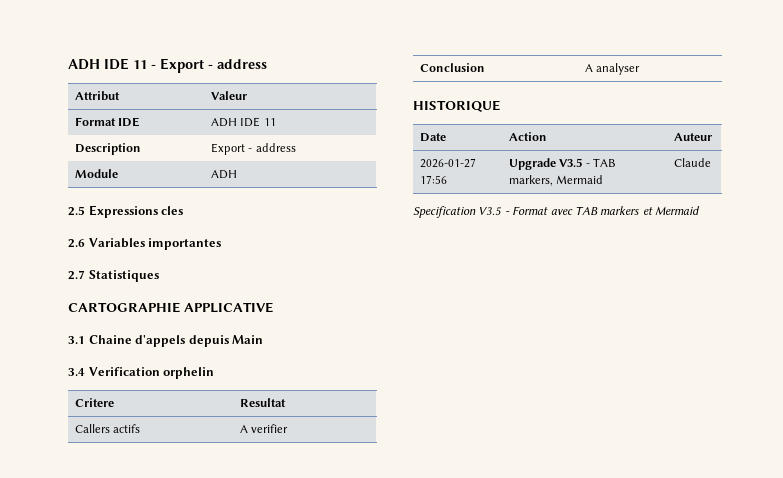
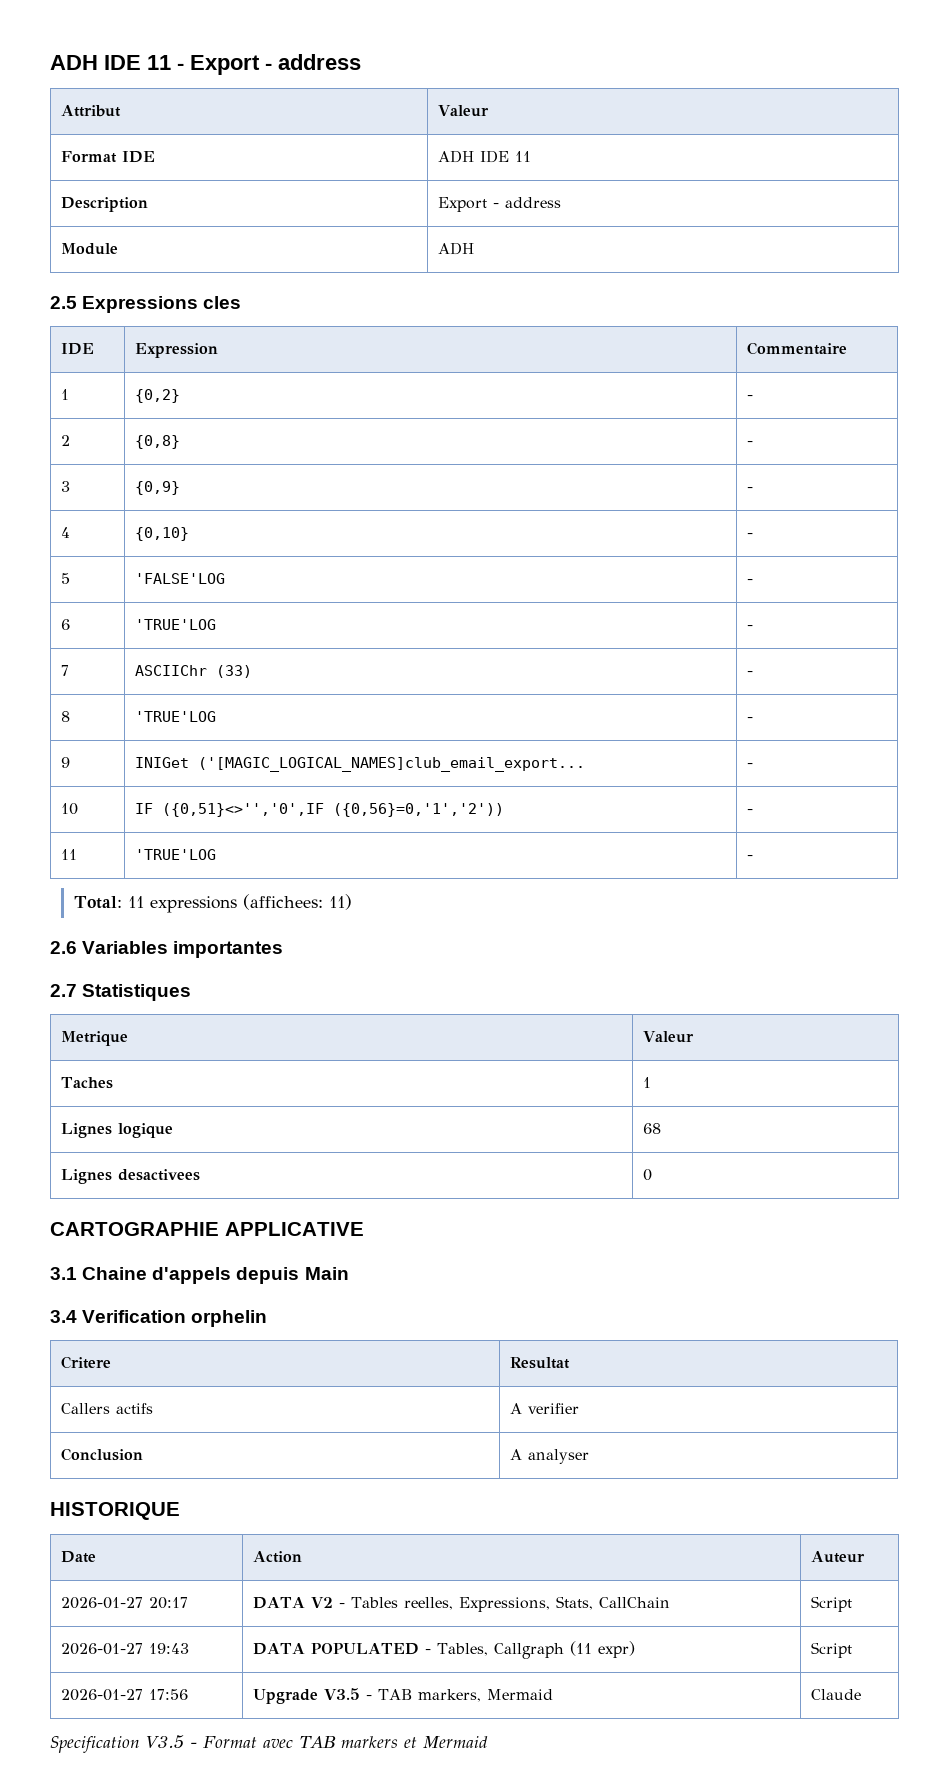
+ IDE | Expression | Commentaire
+ 1 | {0,2} | -
+ 2 | {0,8} | -
+ 3 | {0,9} | -
+ 4 | {0,10} | -
+ 5 | 'FALSE'LOG | -
+ 6 | 'TRUE'LOG | -
+ 7 | ASCIIChr (33) | -
+ 8 | 'TRUE'LOG | -
+ 9 | INIGet ('[MAGIC_LOGICAL_NAMES]club_email_export... | -
+ 10 | IF ({0,51}<>'','0',IF ({0,56}=0,'1','2')) | -
+ 11 | 'TRUE'LOG | -
+ Total: 11 expressions (affichees: 11)
+ Metrique | Valeur
+ Taches | 1
+ Lignes logique | 68
+ Lignes desactivees | 0
+ 2026-01-27 20:17 | DATA V2 - Tables reelles, Expressions, Stats, CallChain | Script
+ 2026-01-27 19:43 | DATA POPULATED - Tables, Callgraph (11 expr) | Script

